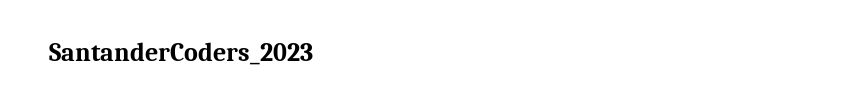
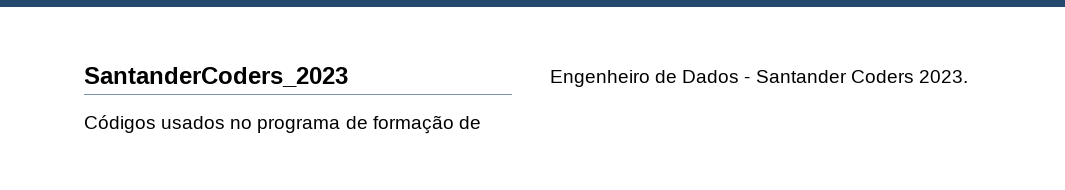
+ Códigos usados no programa de formação de Engenheiro de Dados - Santander Coders 2023.

